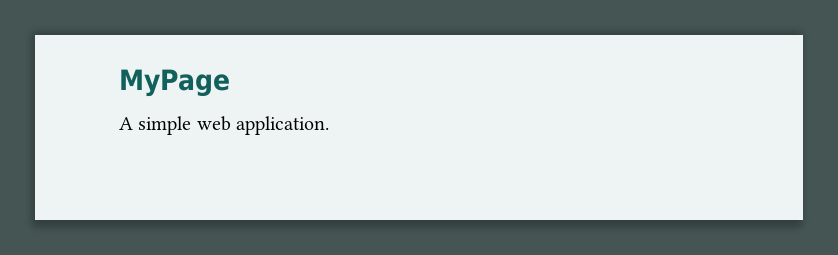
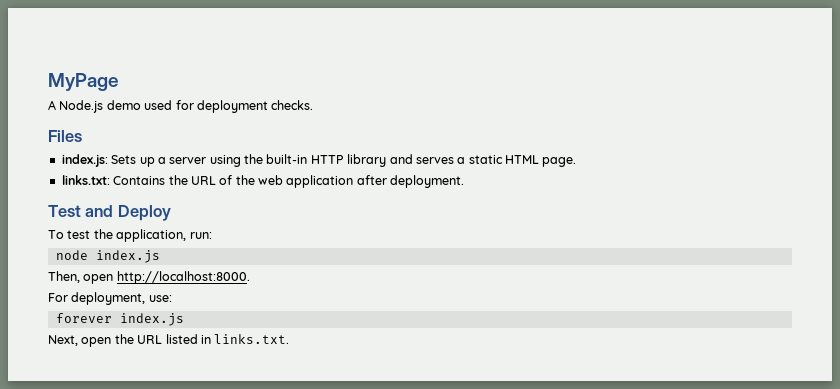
- A simple web application.
+ A Node.js demo used for deployment checks.
+ Files
+ index.js: Sets up a server using the built-in HTTP library and serves a static HTML page.
+ links.txt: Contains the URL of the web application after deployment.
+ Test and Deploy
+ To test the application, run:
+ node index.js
+ Then, open http://localhost:8000.
+ For deployment, use:
+ forever index.js
+ Next, open the URL listed in links.txt.

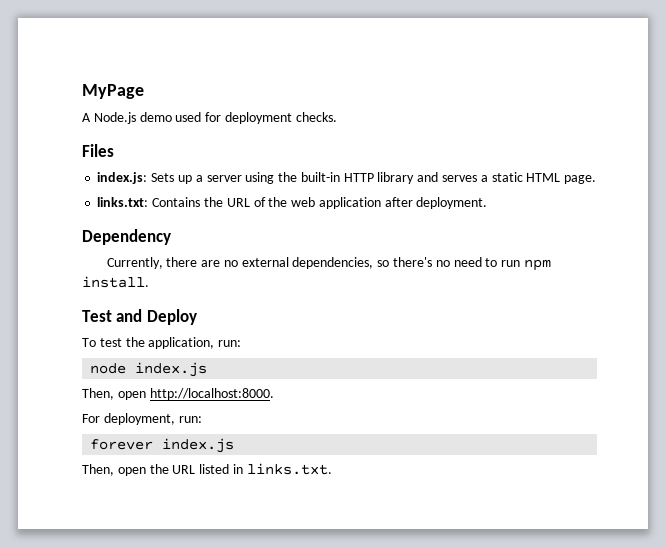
+ Dependency
+ Currently, there are no external dependencies, so there's no need to run npm install.
- For deployment, use:
+ For deployment, run:
- Next, open the URL listed in links.txt.
+ Then, open the URL listed in links.txt.

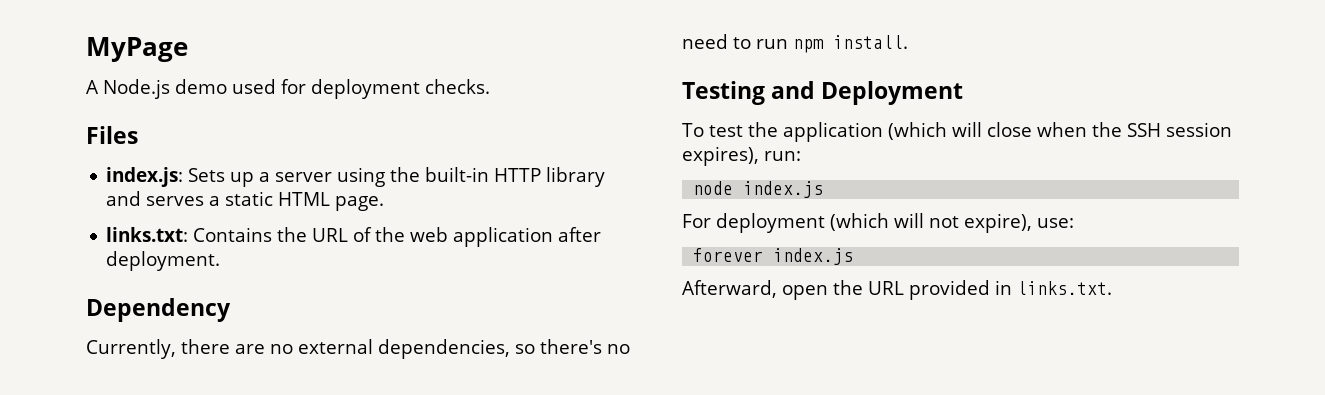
- Test and Deploy
+ Testing and Deployment
- To test the application, run:
+ To test the application (which will close when the SSH session expires), run:
  node index.js
- Then, open http://localhost:8000.
- For deployment, run:
+ For deployment (which will not expire), use:
- Then, open the URL listed in links.txt.
+ Afterward, open the URL provided in links.txt.

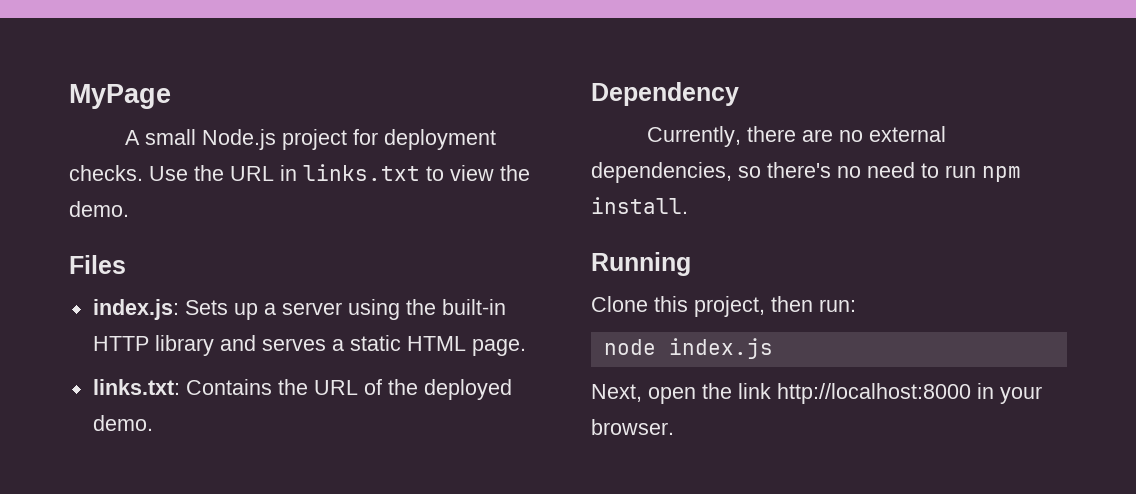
- A Node.js demo used for deployment checks.
+ A small Node.js project for deployment checks. Use the URL in links.txt to view the demo.
- links.txt: Contains the URL of the web application after deployment.
+ links.txt: Contains the URL of the deployed demo.
- Testing and Deployment
- To test the application (which will close when the SSH session expires), run:
+ Running
+ Clone this project, then run:
  node index.js
- For deployment (which will not expire), use:
- forever index.js
- Afterward, open the URL provided in links.txt.
+ Next, open the link http://localhost:8000 in your browser.

